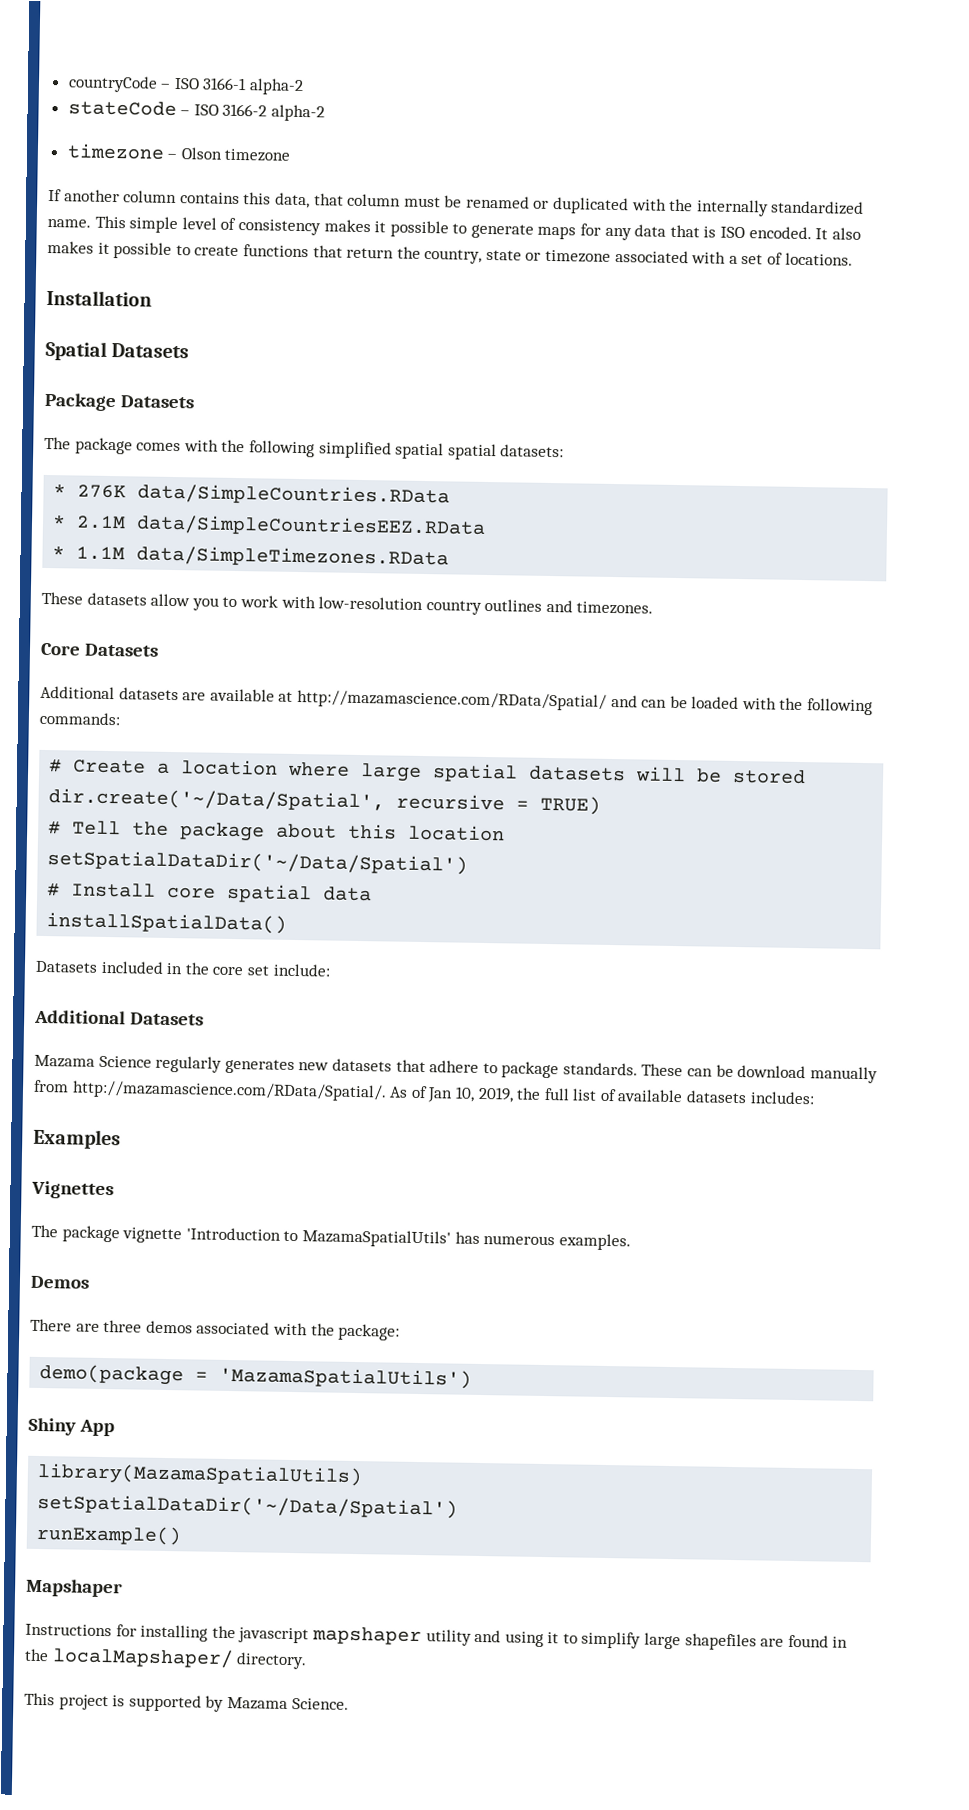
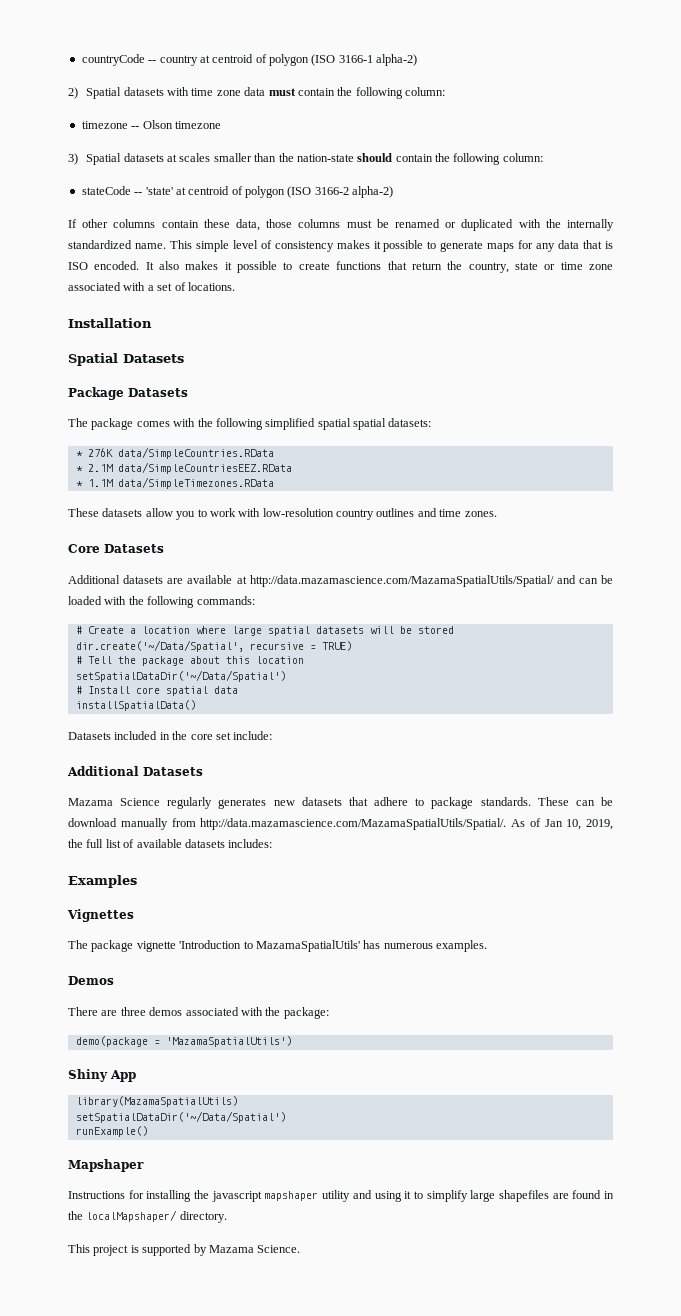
- countryCode – ISO 3166-1 alpha-2
- stateCode – ISO 3166-2 alpha-2
- timezone – Olson timezone
+ countryCode -- country at centroid of polygon (ISO 3166-1 alpha-2)
+ 2) Spatial datasets with time zone data must contain the following column:
+ timezone -- Olson timezone
- If another column contains this data, that column must be renamed or duplicated with the internally standardized name.
+ 3) Spatial datasets at scales smaller than the nation-state should contain the following column:
+ stateCode -- 'state' at centroid of polygon (ISO 3166-2 alpha-2)
+ If other columns contain these data, those columns must be renamed or duplicated with the internally standardized name.
- It also makes it possible to create functions that return the country, state or timezone associated with a set of locations.
+ It also makes it possible to create functions that return the country, state or time zone associated with a set of locations.
- These datasets allow you to work with low-resolution country outlines and timezones.
+ These datasets allow you to work with low-resolution country outlines and time zones.
- Additional datasets are available at http://mazamascience.com/RData/Spatial/ and can be loaded with the following commands:
+ Additional datasets are available at http://data.mazamascience.com/MazamaSpatialUtils/Spatial/ and can be loaded with the following commands:
- These can be download manually from http://mazamascience.com/RData/Spatial/. As of Jan 10, 2019, the full list of available datasets includes:
+ These can be download manually from http://data.mazamascience.com/MazamaSpatialUtils/Spatial/. As of Jan 10, 2019, the full list of available datasets includes:

